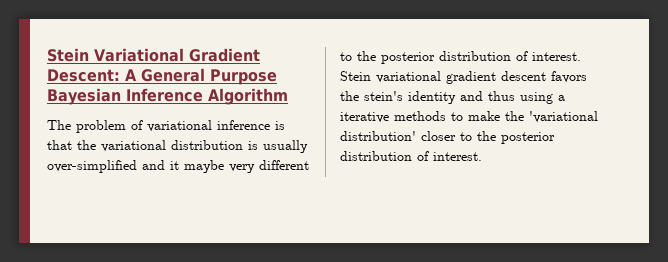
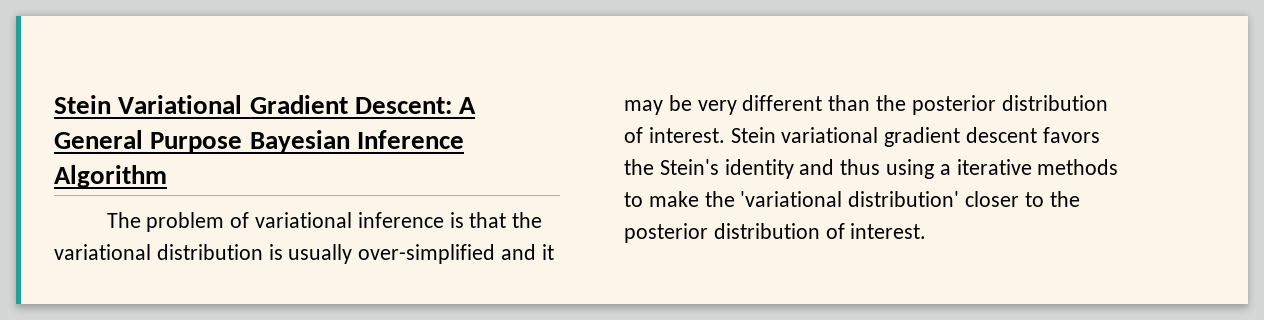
- The problem of variational inference is that the variational distribution is usually over-simplified and it maybe very different to the posterior distribution of interest.
+ The problem of variational inference is that the variational distribution is usually over-simplified and it may be very different than the posterior distribution of interest.
- Stein variational gradient descent favors the stein's identity and thus using a iterative methods to make the 'variational distribution' closer to the posterior distribution of interest.
+ Stein variational gradient descent favors the Stein's identity and thus using a iterative methods to make the 'variational distribution' closer to the posterior distribution of interest.

